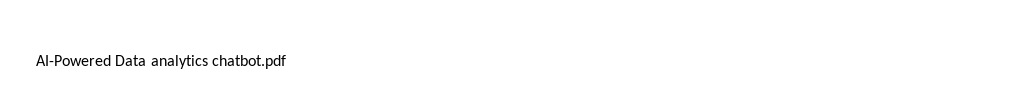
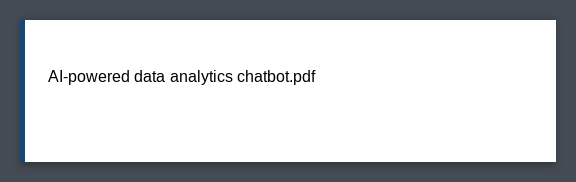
- AI-Powered Data analytics chatbot.pdf
+ AI-powered data analytics chatbot.pdf

